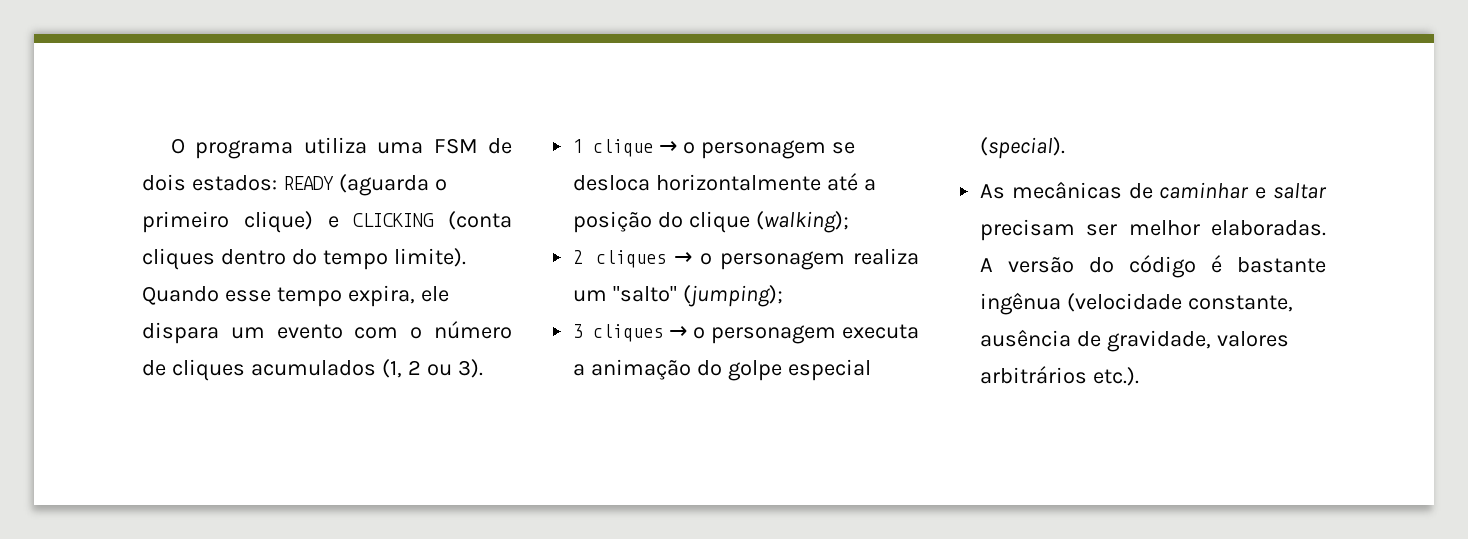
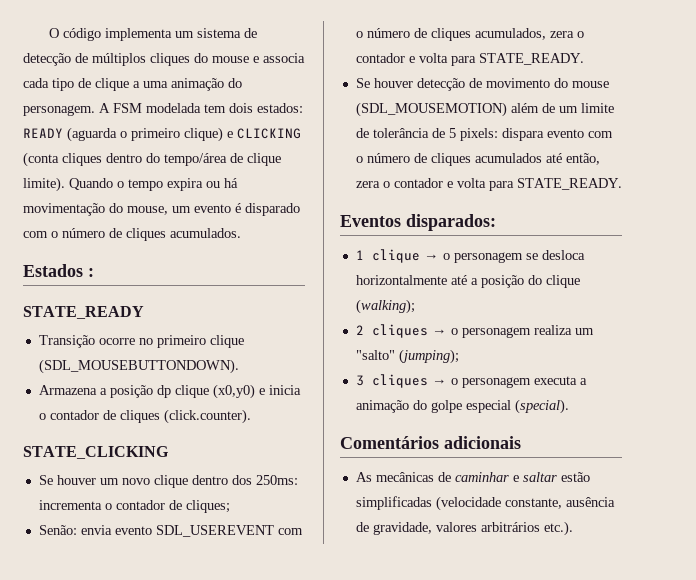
- O programa utiliza uma FSM de dois estados: READY (aguarda o primeiro clique) e CLICKING (conta cliques dentro do tempo limite). Quando esse tempo expira, ele dispara um evento com o número de cliques acumulados (1, 2 ou 3).
+ O código implementa um sistema de detecção de múltiplos cliques do mouse e associa cada tipo de clique a uma animação do personagem. A FSM modelada tem dois estados: READY (aguarda o primeiro clique) e CLICKING (conta cliques dentro do tempo/área de clique limite). Quando o tempo expira ou há movimentação do mouse, um evento é disparado com o número de cliques acumulados.
+ Estados :
+ STATE_READY
+ Transição ocorre no primeiro clique (SDL_MOUSEBUTTONDOWN).
+ Armazena a posição dp clique (x0,y0) e inicia o contador de cliques (click.counter).
+ STATE_CLICKING
+ Se houver um novo clique dentro dos 250ms: incrementa o contador de cliques;
+ Senão: envia evento SDL_USEREVENT com o número de cliques acumulados, zera o contador e volta para STATE_READY.
+ Se houver detecção de movimento do mouse (SDL_MOUSEMOTION) além de um limite de tolerância de 5 pixels: dispara evento com o número de cliques acumulados até então, zera o contador e volta para STATE_READY.
+ Eventos disparados:
+ Comentários adicionais
- As mecânicas de caminhar e saltar precisam ser melhor elaboradas. A versão do código é bastante ingênua (velocidade constante, ausência de gravidade, valores arbitrários etc.).
+ As mecânicas de caminhar e saltar estão simplificadas (velocidade constante, ausência de gravidade, valores arbitrários etc.).

